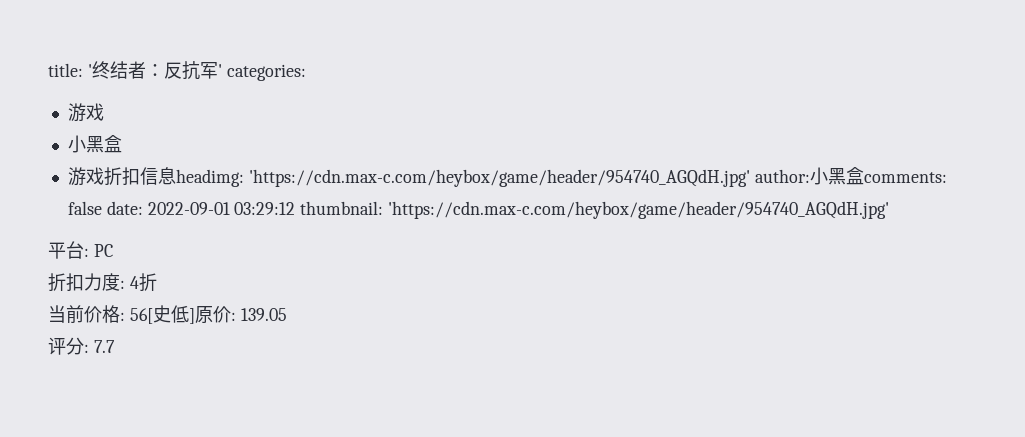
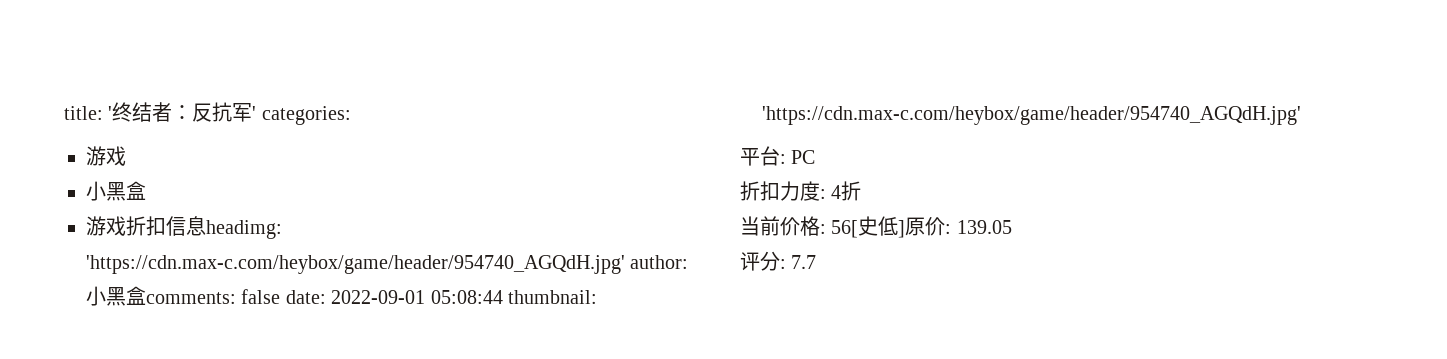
- 游戏折扣信息headimg: 'https://cdn.max-c.com/heybox/game/header/954740_AGQdH.jpg' author:小黑盒comments: false date: 2022-09-01 03:29:12 thumbnail: 'https://cdn.max-c.com/heybox/game/header/954740_AGQdH.jpg'
+ 游戏折扣信息headimg: 'https://cdn.max-c.com/heybox/game/header/954740_AGQdH.jpg' author:小黑盒comments: false date: 2022-09-01 05:08:44 thumbnail: 'https://cdn.max-c.com/heybox/game/header/954740_AGQdH.jpg'

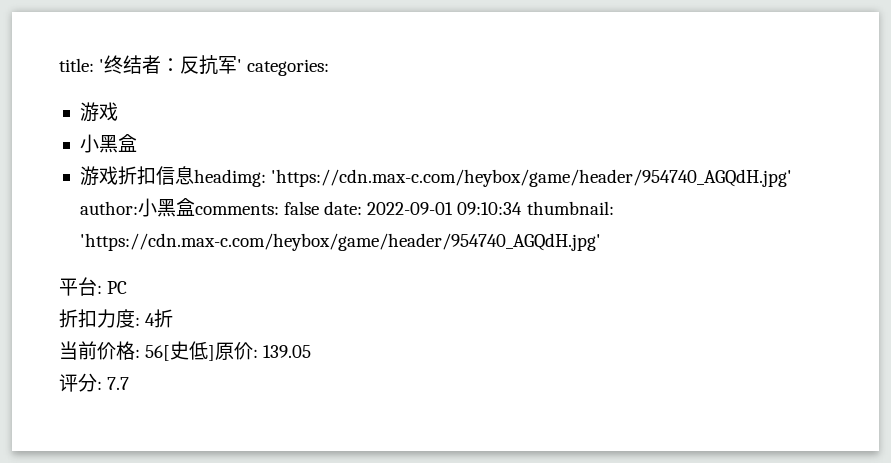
- 游戏折扣信息headimg: 'https://cdn.max-c.com/heybox/game/header/954740_AGQdH.jpg' author:小黑盒comments: false date: 2022-09-01 05:08:44 thumbnail: 'https://cdn.max-c.com/heybox/game/header/954740_AGQdH.jpg'
+ 游戏折扣信息headimg: 'https://cdn.max-c.com/heybox/game/header/954740_AGQdH.jpg' author:小黑盒comments: false date: 2022-09-01 09:10:34 thumbnail: 'https://cdn.max-c.com/heybox/game/header/954740_AGQdH.jpg'

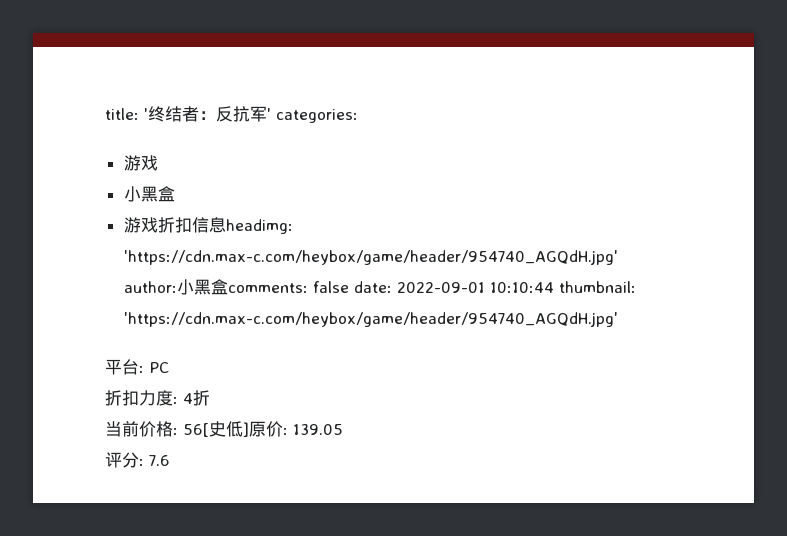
- 游戏折扣信息headimg: 'https://cdn.max-c.com/heybox/game/header/954740_AGQdH.jpg' author:小黑盒comments: false date: 2022-09-01 09:10:34 thumbnail: 'https://cdn.max-c.com/heybox/game/header/954740_AGQdH.jpg'
+ 游戏折扣信息headimg: 'https://cdn.max-c.com/heybox/game/header/954740_AGQdH.jpg' author:小黑盒comments: false date: 2022-09-01 10:10:44 thumbnail: 'https://cdn.max-c.com/heybox/game/header/954740_AGQdH.jpg'
- 评分: 7.7
+ 评分: 7.6

